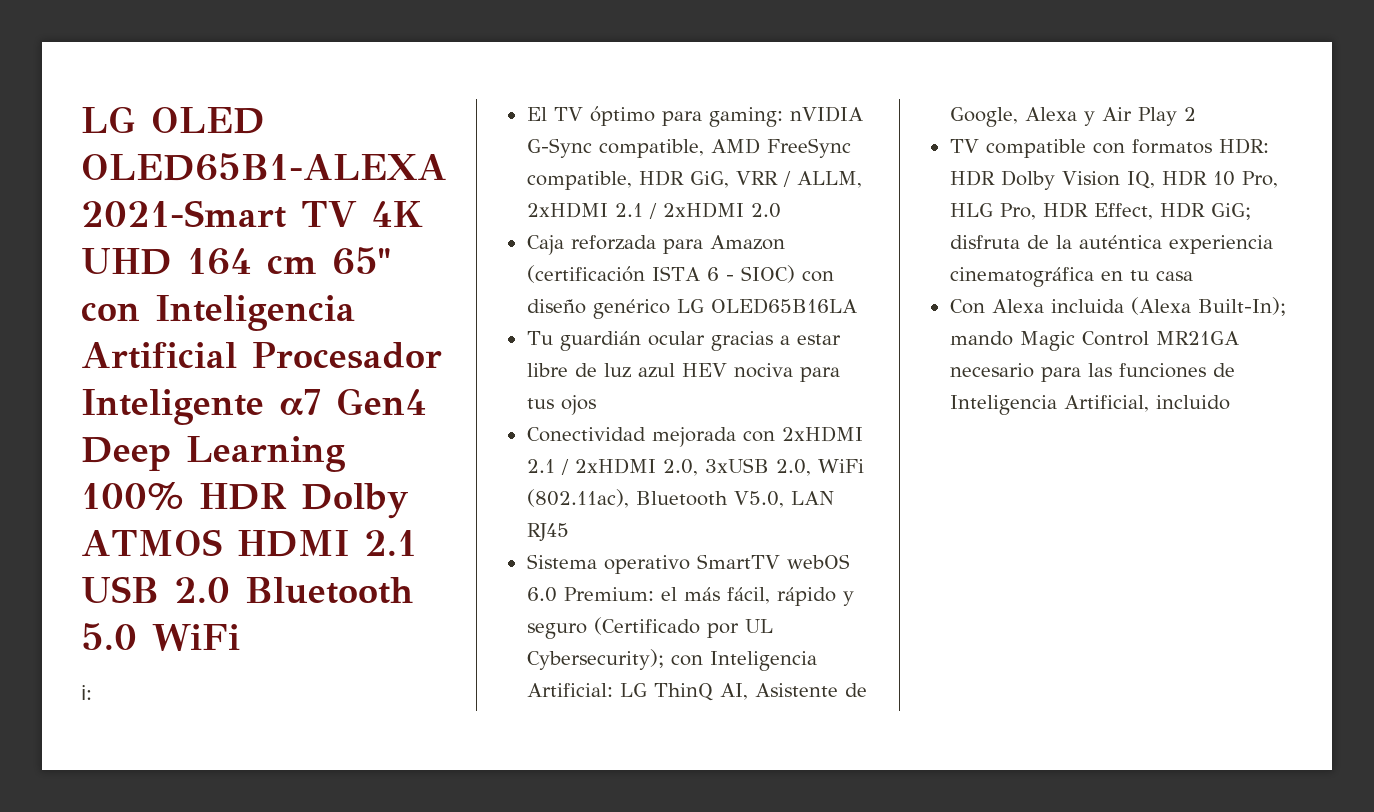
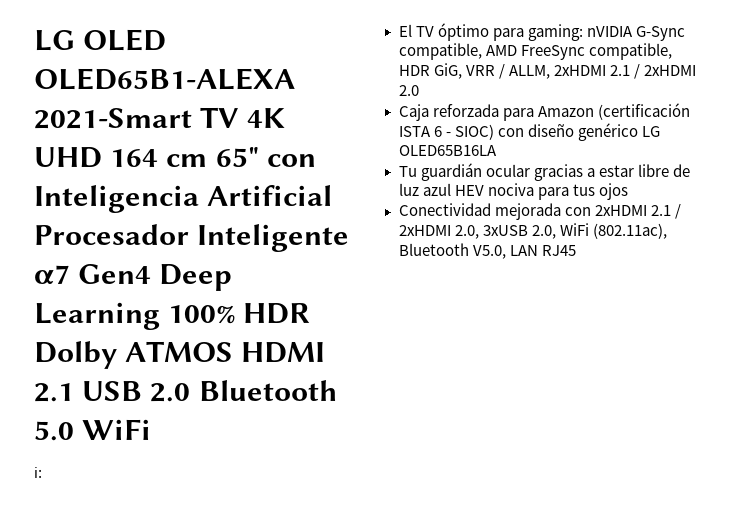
- Sistema operativo SmartTV webOS 6.0 Premium: el más fácil, rápido y seguro (Certificado por UL Cybersecurity); con Inteligencia Artificial: LG ThinQ AI, Asistente de Google, Alexa y Air Play 2
- TV compatible con formatos HDR: HDR Dolby Vision IQ, HDR 10 Pro, HLG Pro, HDR Effect, HDR GiG; disfruta de la auténtica experiencia cinematográfica en tu casa
- Con Alexa incluida (Alexa Built-In); mando Magic Control MR21GA necesario para las funciones de Inteligencia Artificial, incluido

